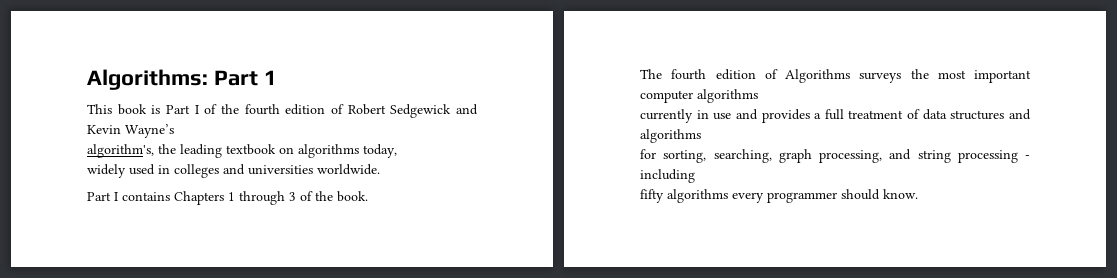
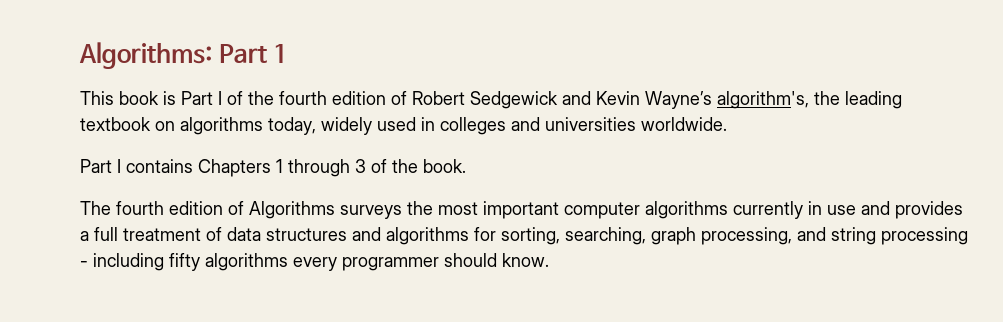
- This book is Part I of the fourth edition of Robert Sedgewick and Kevin Wayne’s
- algorithm's, the leading textbook on algorithms today,
- widely used in colleges and universities worldwide.
+ This book is Part I of the fourth edition of Robert Sedgewick and Kevin Wayne’s algorithm's, the leading textbook on algorithms today, widely used in colleges and universities worldwide.
- The fourth edition of Algorithms surveys the most important computer algorithms
- currently in use and provides a full treatment of data structures and algorithms
- for sorting, searching, graph processing, and string processing - including
- fifty algorithms every programmer should know.
+ The fourth edition of Algorithms surveys the most important computer algorithms currently in use and provides a full treatment of data structures and algorithms for sorting, searching, graph processing, and string processing - including fifty algorithms every programmer should know.

